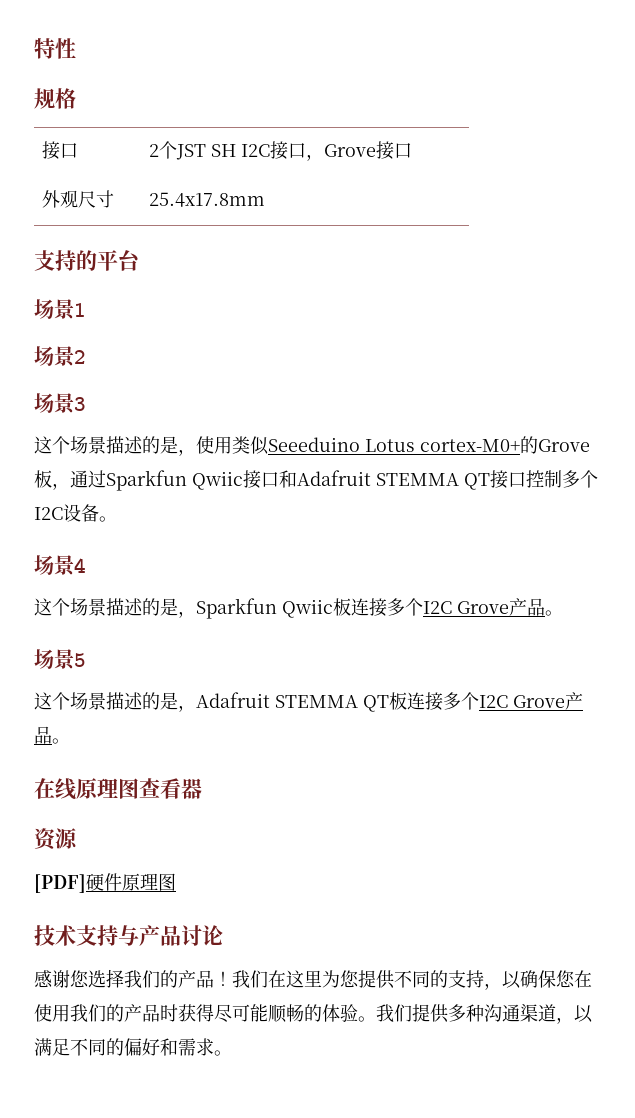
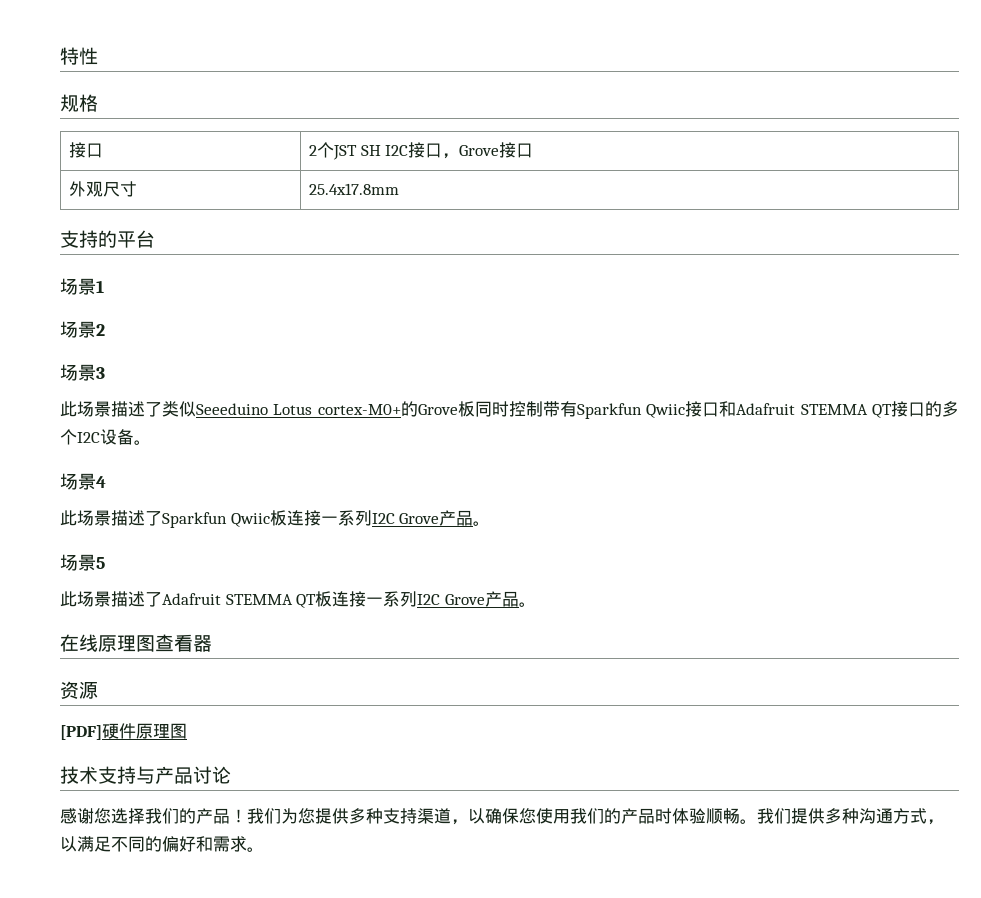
- 这个场景描述的是，使用类似Seeeduino Lotus cortex-M0+的Grove板，通过Sparkfun Qwiic接口和Adafruit STEMMA QT接口控制多个I2C设备。
+ 此场景描述了类似Seeeduino Lotus cortex-M0+的Grove板同时控制带有Sparkfun Qwiic接口和Adafruit STEMMA QT接口的多个I2C设备。
- 这个场景描述的是，Sparkfun Qwiic板连接多个I2C Grove产品。
+ 此场景描述了Sparkfun Qwiic板连接一系列I2C Grove产品。
- 这个场景描述的是，Adafruit STEMMA QT板连接多个I2C Grove产品。
+ 此场景描述了Adafruit STEMMA QT板连接一系列I2C Grove产品。
- 我们在这里为您提供不同的支持，以确保您在使用我们的产品时获得尽可能顺畅的体验。
+ 我们为您提供多种支持渠道，以确保您使用我们的产品时体验顺畅。
- 我们提供多种沟通渠道，以满足不同的偏好和需求。
+ 我们提供多种沟通方式，以满足不同的偏好和需求。

